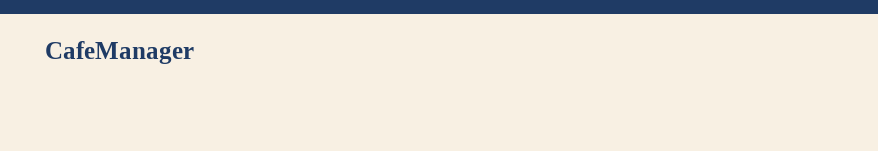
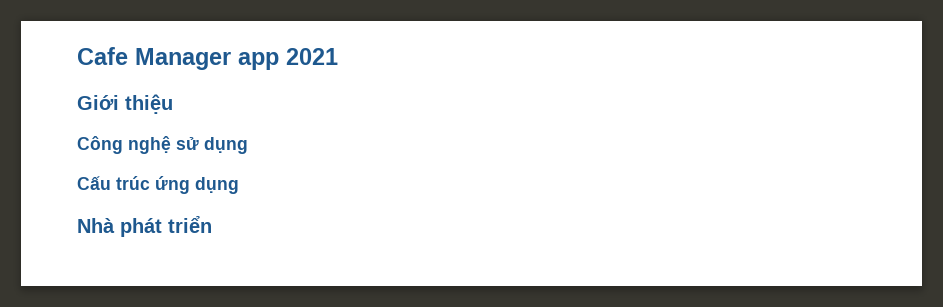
- CafeManager
+ Cafe Manager app 2021
+ Giới thiệu
+ Công nghệ sử dụng
+ Cấu trúc ứng dụng
+ Nhà phát triển

